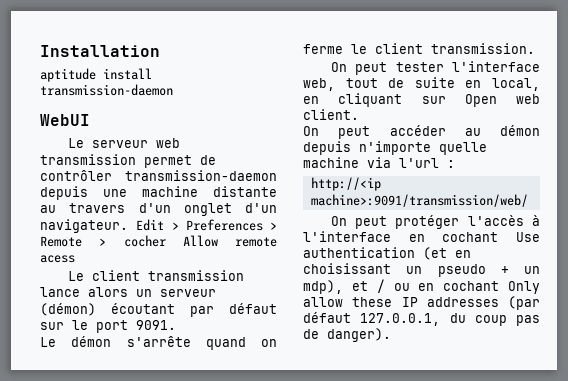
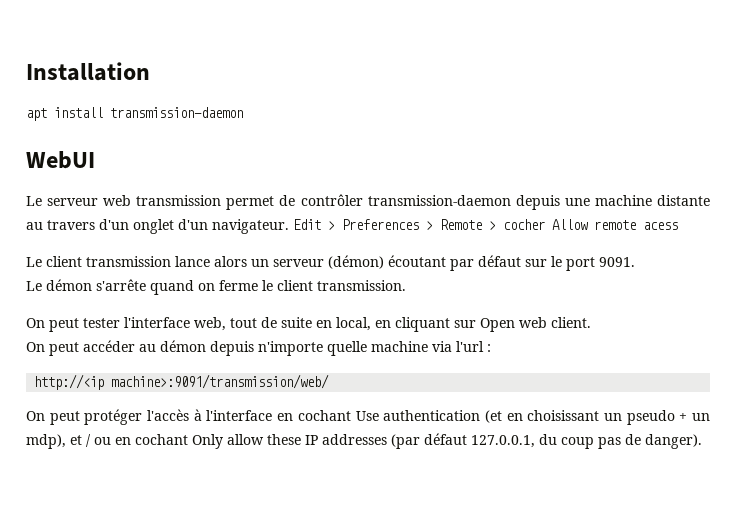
- aptitude install transmission-daemon
+ apt install transmission-daemon

